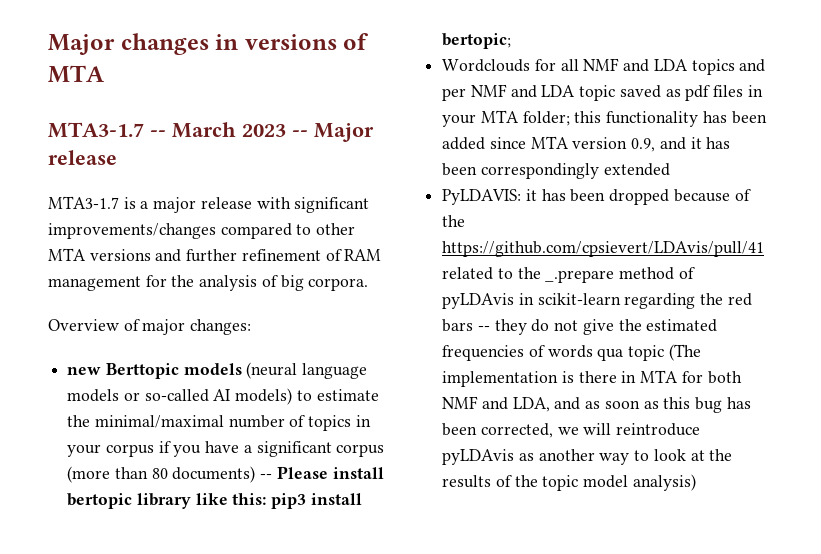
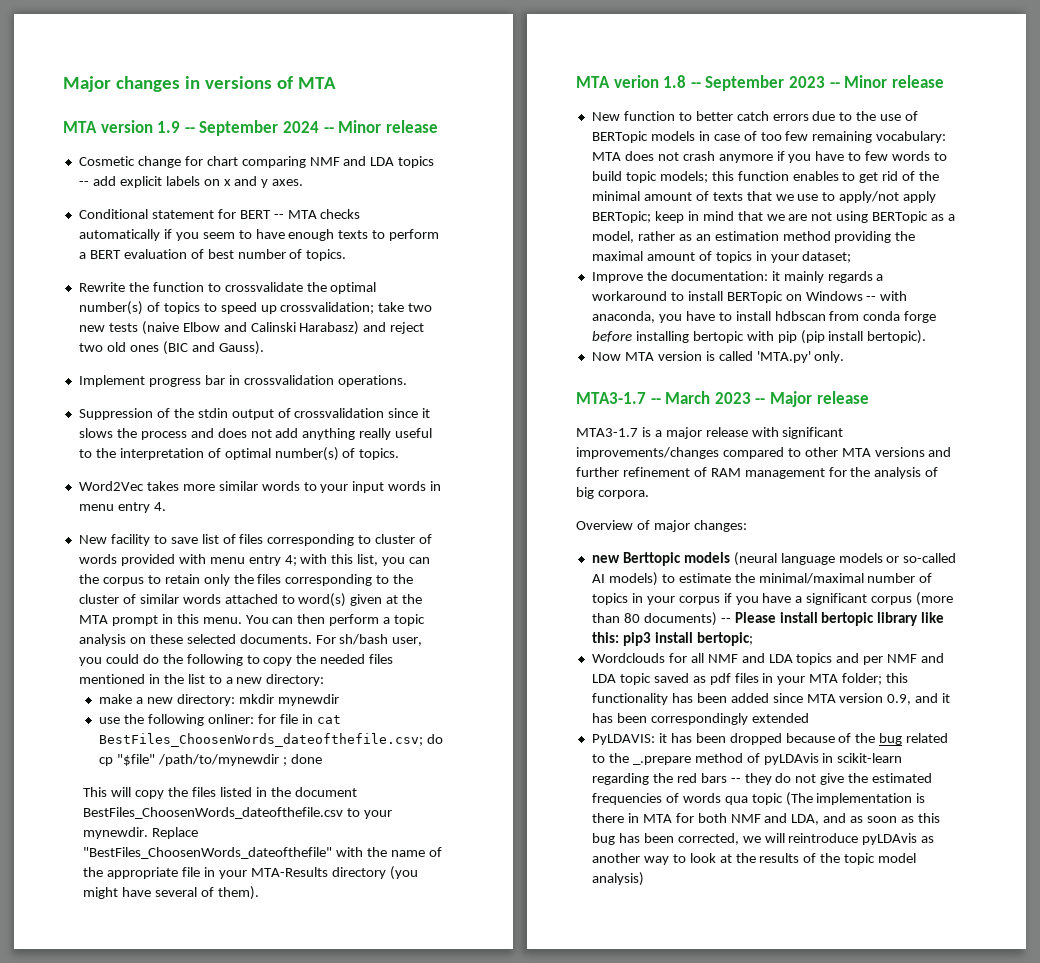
+ MTA version 1.9 -- September 2024 -- Minor release
+ Cosmetic change for chart comparing NMF and LDA topics -- add explicit labels on x and y axes.
+ Conditional statement for BERT -- MTA checks automatically if you seem to have enough texts to perform a BERT evaluation of best number of topics.
+ Rewrite the function to crossvalidate the optimal number(s) of topics to speed up crossvalidation; take two new tests (naive Elbow and Calinski Harabasz) and reject two old ones (BIC and Gauss).
+ Implement progress bar in crossvalidation operations.
+ Suppression of the stdin output of crossvalidation since it slows the process and does not add anything really useful to the interpretation of optimal number(s) of topics.
+ Word2Vec takes more similar words to your input words in menu entry 4.
+ New facility to save list of files corresponding to cluster of words provided with menu entry 4; with this list, you can the corpus to retain only the files corresponding to the cluster of similar words attached to word(s) given at the MTA prompt in this menu. You can then perform a topic analysis on these selected documents. For sh/bash user, you could do the following to copy the needed files mentioned in the list to a new directory:
+ make a new directory: mkdir mynewdir
+ use the following onliner: for file in cat BestFiles_ChoosenWords_dateofthefile.csv; do cp "$file" /path/to/mynewdir ; done
+ This will copy the files listed in the document BestFiles_ChoosenWords_dateofthefile.csv to your mynewdir. Replace "BestFiles_ChoosenWords_dateofthefile" with the name of the appropriate file in your MTA-Results directory (you might have several of them).
+ MTA verion 1.8 -- September 2023 -- Minor release
+ New function to better catch errors due to the use of BERTopic models in case of too few remaining vocabulary: MTA does not crash anymore if you have to few words to build topic models; this function enables to get rid of the minimal amount of texts that we use to apply/not apply BERTopic; keep in mind that we are not using BERTopic as a model, rather as an estimation method providing the maximal amount of topics in your dataset;
+ Improve the documentation: it mainly regards a workaround to install BERTopic on Windows -- with anaconda, you have to install hdbscan from conda forge before installing bertopic with pip (pip install bertopic).
+ Now MTA version is called 'MTA.py' only.
- it has been dropped because of the https://github.com/cpsievert/LDAvis/pull/41 related to the _.prepare method of pyLDAvis in scikit-learn regarding the red bars -- they do not give the estimated frequencies of words qua topic (The implementation is there in MTA for both NMF and LDA, and as soon as this bug has been corrected, we will reintroduce pyLDAvis as another way to look at the results of the topic model analysis)
+ it has been dropped because of the bug related to the _.prepare method of pyLDAvis in scikit-learn regarding the red bars -- they do not give the estimated frequencies of words qua topic (The implementation is there in MTA for both NMF and LDA, and as soon as this bug has been corrected, we will reintroduce pyLDAvis as another way to look at the results of the topic model analysis)

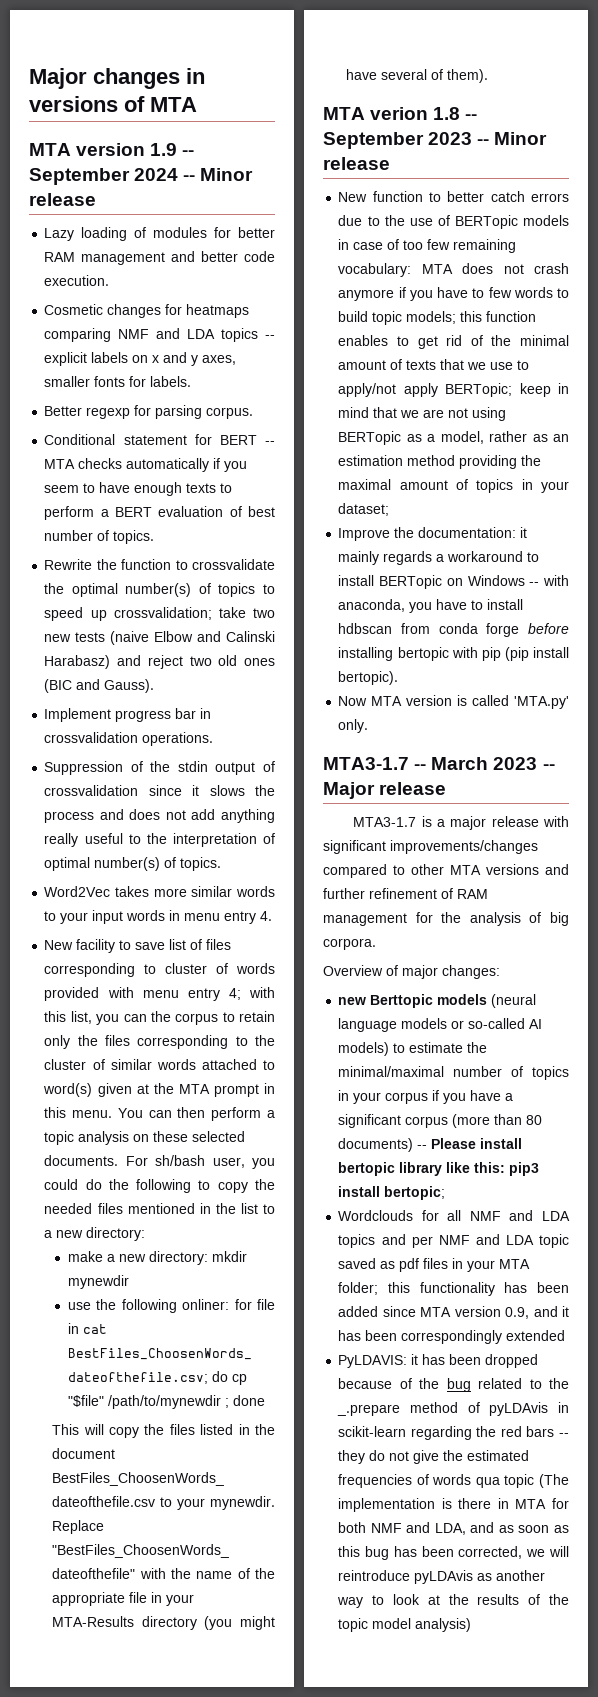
- Cosmetic change for chart comparing NMF and LDA topics -- add explicit labels on x and y axes.
+ Lazy loading of modules for better RAM management and better code execution.
+ Cosmetic changes for heatmaps comparing NMF and LDA topics -- explicit labels on x and y axes, smaller fonts for labels.
+ Better regexp for parsing corpus.

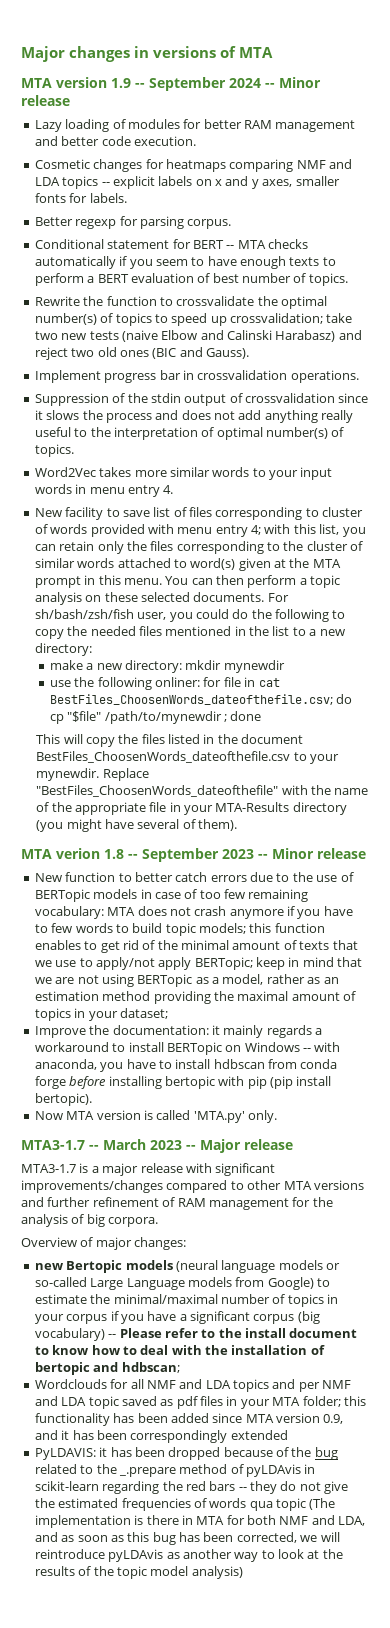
- New facility to save list of files corresponding to cluster of words provided with menu entry 4; with this list, you can the corpus to retain only the files corresponding to the cluster of similar words attached to word(s) given at the MTA prompt in this menu.
+ New facility to save list of files corresponding to cluster of words provided with menu entry 4; with this list, you can retain only the files corresponding to the cluster of similar words attached to word(s) given at the MTA prompt in this menu.
- For sh/bash user, you could do the following to copy the needed files mentioned in the list to a new directory:
+ For sh/bash/zsh/fish user, you could do the following to copy the needed files mentioned in the list to a new directory:
- new Berttopic models (neural language models or so-called AI models) to estimate the minimal/maximal number of topics in your corpus if you have a significant corpus (more than 80 documents) -- Please install bertopic library like this: pip3 install bertopic;
+ new Bertopic models (neural language models or so-called Large Language models from Google) to estimate the minimal/maximal number of topics in your corpus if you have a significant corpus (big vocabulary) -- Please refer to the install document to know how to deal with the installation of bertopic and hdbscan;

